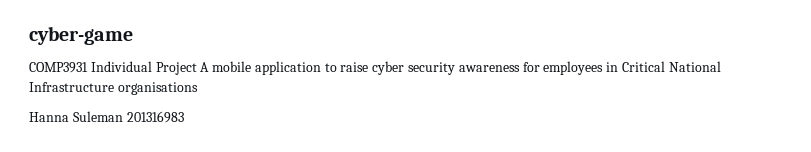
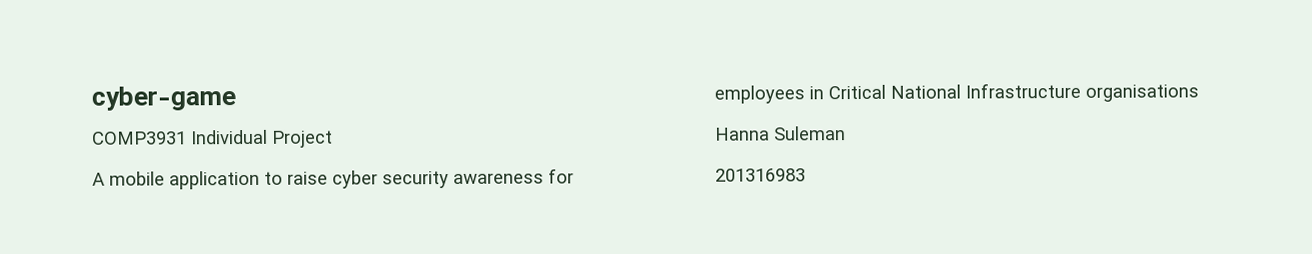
- COMP3931 Individual Project A mobile application to raise cyber security awareness for employees in Critical National Infrastructure organisations
+ COMP3931 Individual Project
+ A mobile application to raise cyber security awareness for employees in Critical National Infrastructure organisations
- Hanna Suleman 201316983
+ Hanna Suleman
+ 201316983

